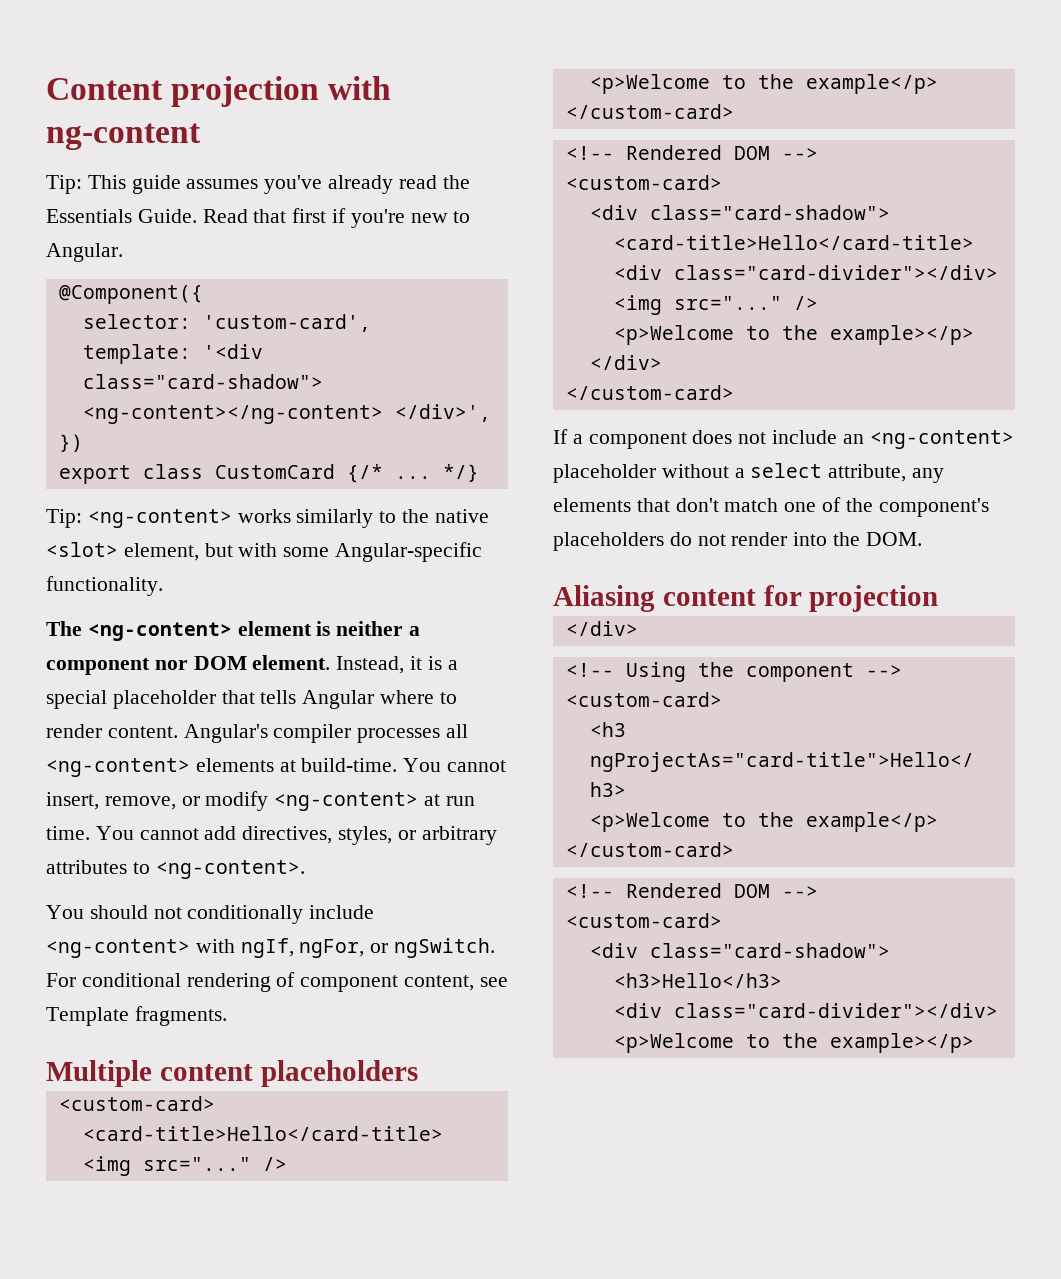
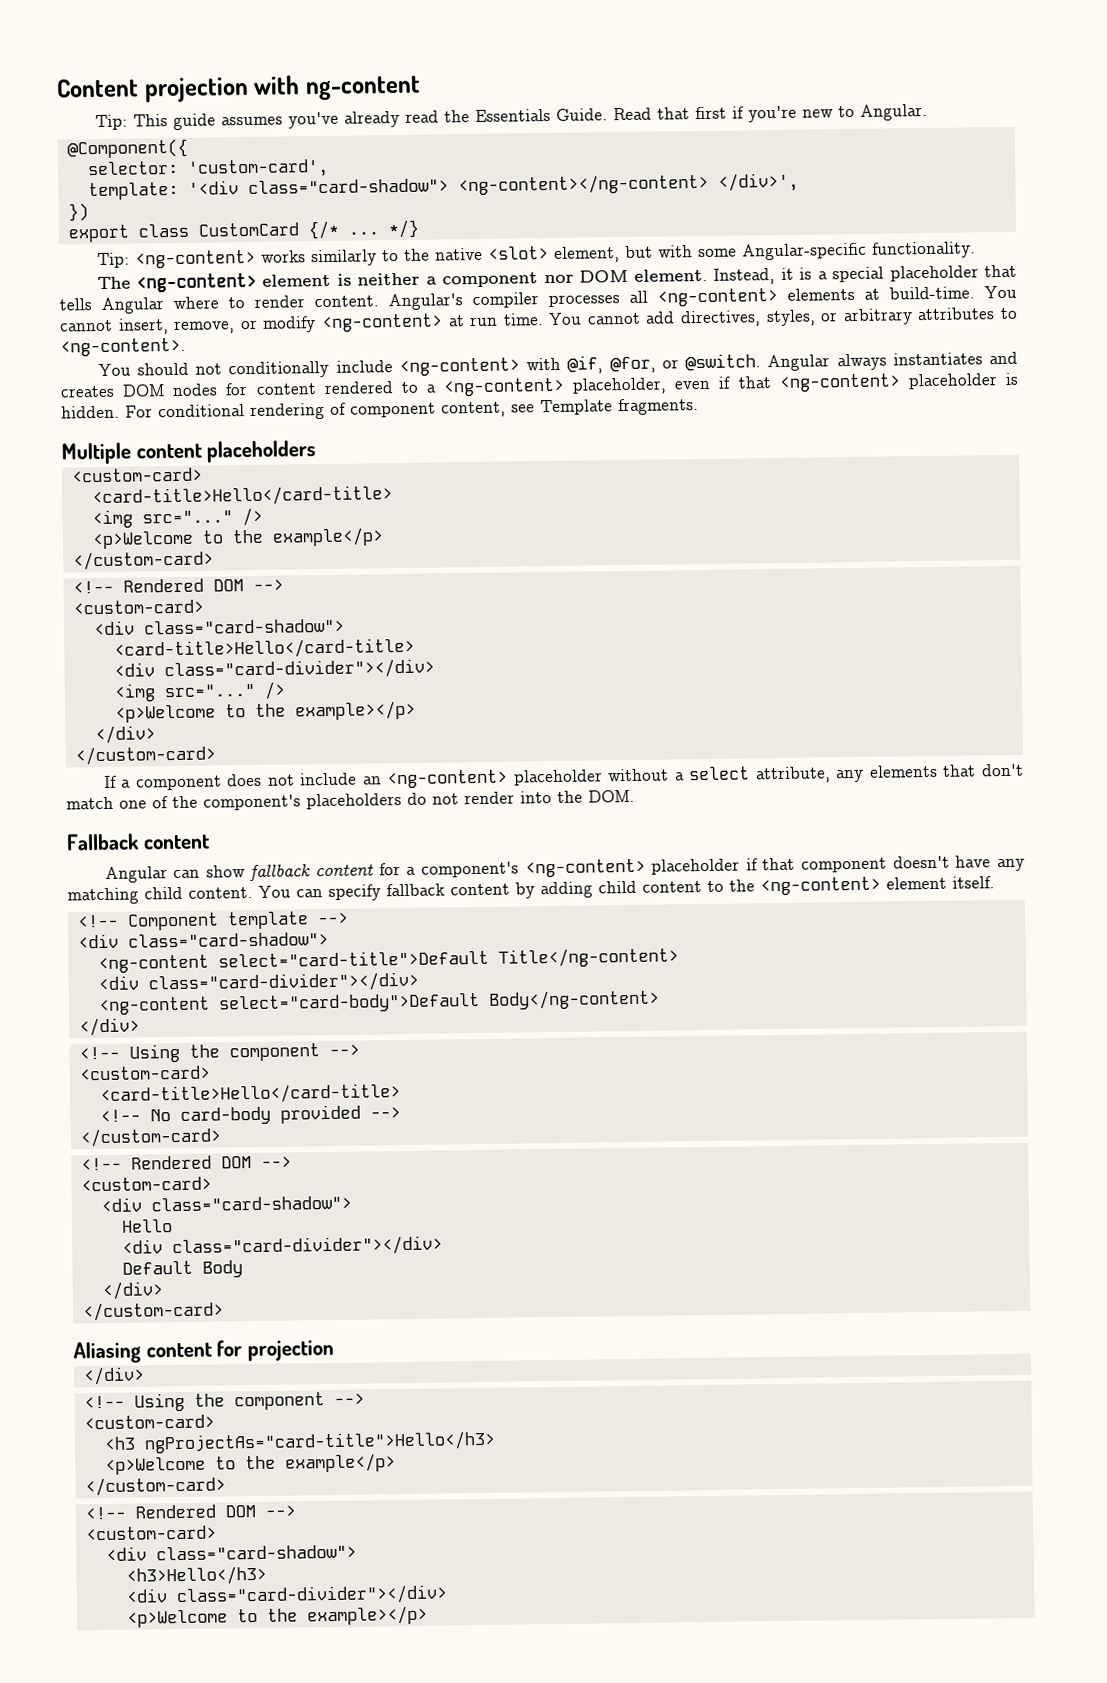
- You should not conditionally include <ng-content> with ngIf, ngFor, or ngSwitch.
+ You should not conditionally include <ng-content> with @if, @for, or @switch. Angular always instantiates and creates DOM nodes for content rendered to a <ng-content> placeholder, even if that <ng-content> placeholder is hidden.
+ Fallback content
+ Angular can show fallback content for a component's <ng-content> placeholder if that component doesn't have any matching child content. You can specify fallback content by adding child content to the <ng-content> element itself.
+ <!-- Component template -->
+ <div class="card-shadow">
+ <ng-content select="card-title">Default Title</ng-content>
+ <div class="card-divider"></div>
+ <ng-content select="card-body">Default Body</ng-content>
+ </div>
+ <!-- Using the component -->
+ <custom-card>
+ <card-title>Hello</card-title>
+ <!-- No card-body provided -->
+ </custom-card>
+ <!-- Rendered DOM -->
+ <custom-card>
+ <div class="card-shadow">
+ Hello
+ <div class="card-divider"></div>
+ Default Body
+ </div>
+ </custom-card>

